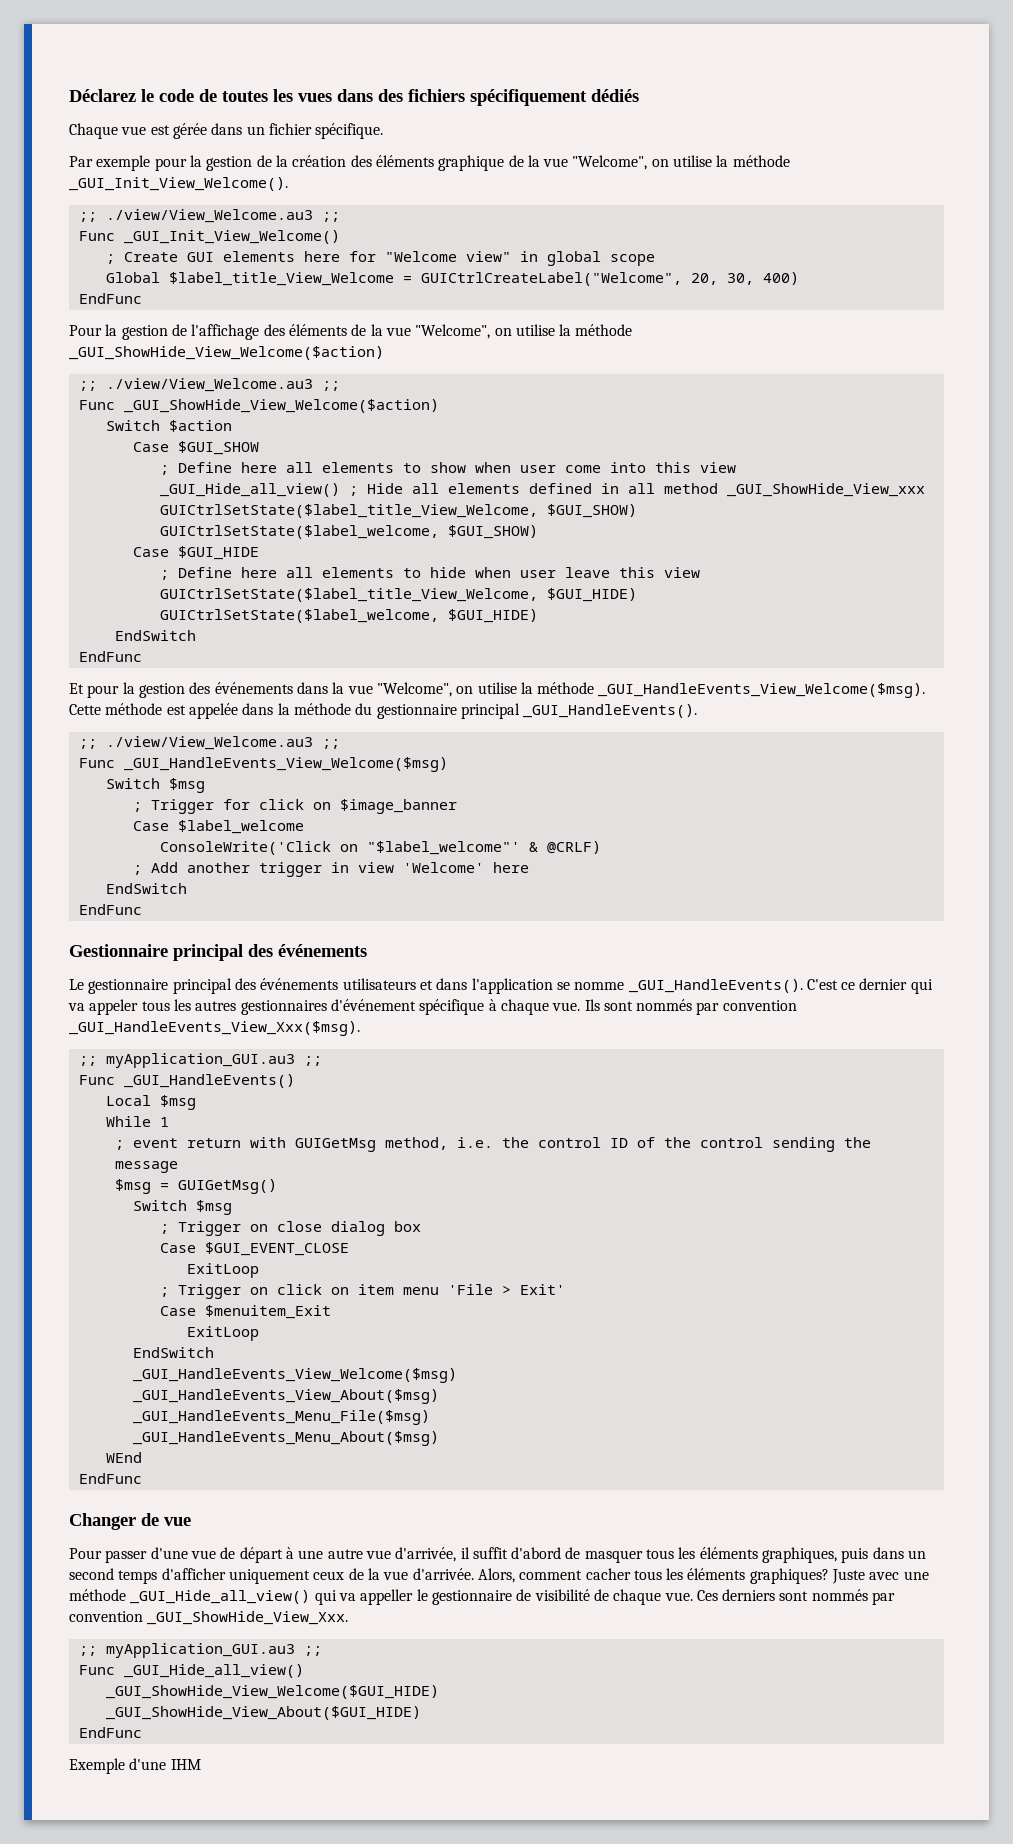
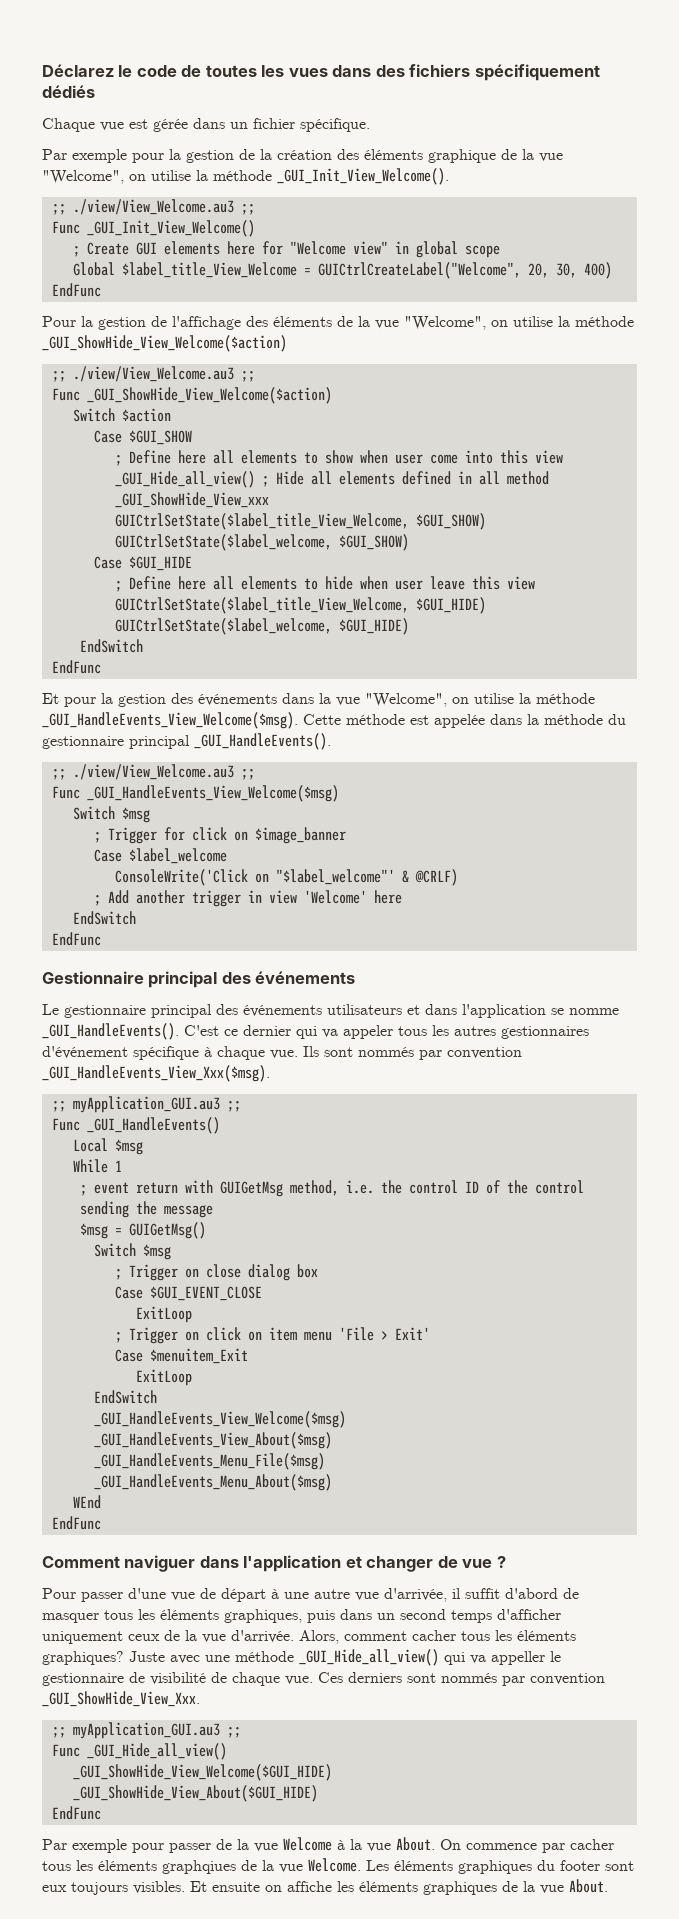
- Changer de vue
+ Comment naviguer dans l'application et changer de vue ?
- Exemple d'une IHM
+ Par exemple pour passer de la vue Welcome à la vue About. On commence par cacher tous les éléments graphqiues de la vue Welcome. Les éléments graphiques du footer sont eux toujours visibles. Et ensuite on affiche les éléments graphiques de la vue About.

